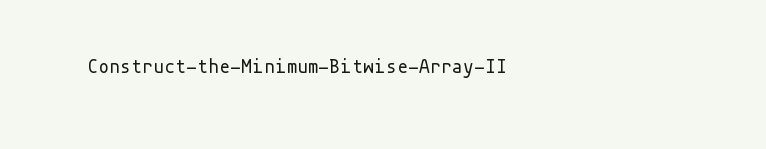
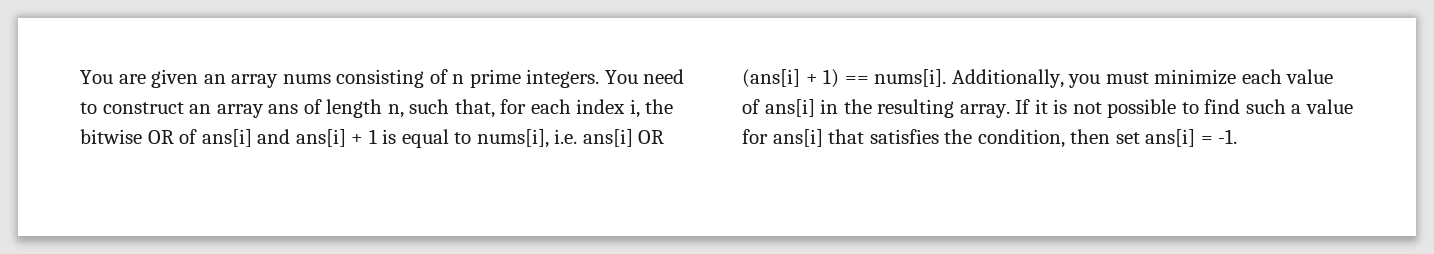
- Construct-the-Minimum-Bitwise-Array-II
+ You are given an array nums consisting of n prime integers. You need to construct an array ans of length n, such that, for each index i, the bitwise OR of ans[i] and ans[i] + 1 is equal to nums[i], i.e. ans[i] OR (ans[i] + 1) == nums[i]. Additionally, you must minimize each value of ans[i] in the resulting array. If it is not possible to find such a value for ans[i] that satisfies the condition, then set ans[i] = -1.

